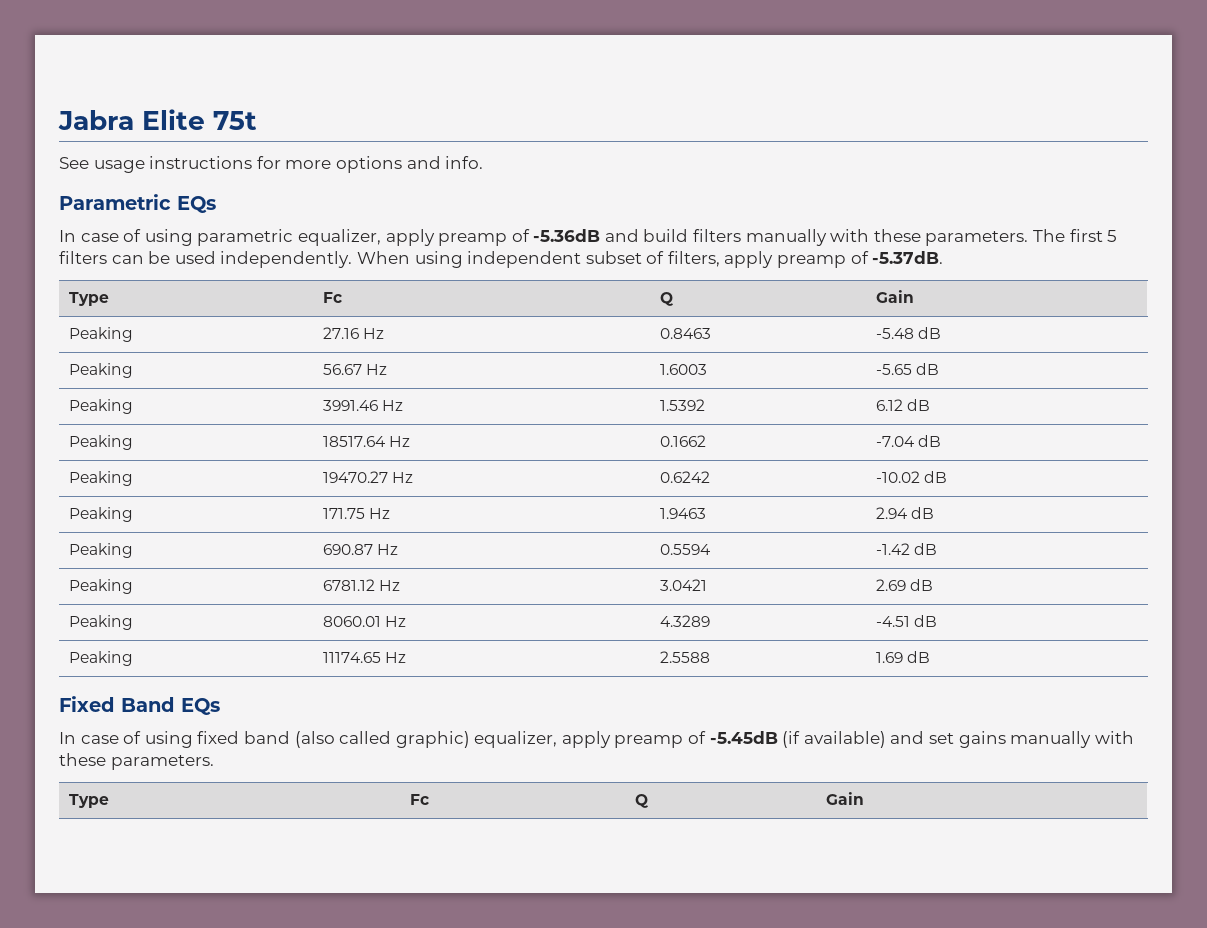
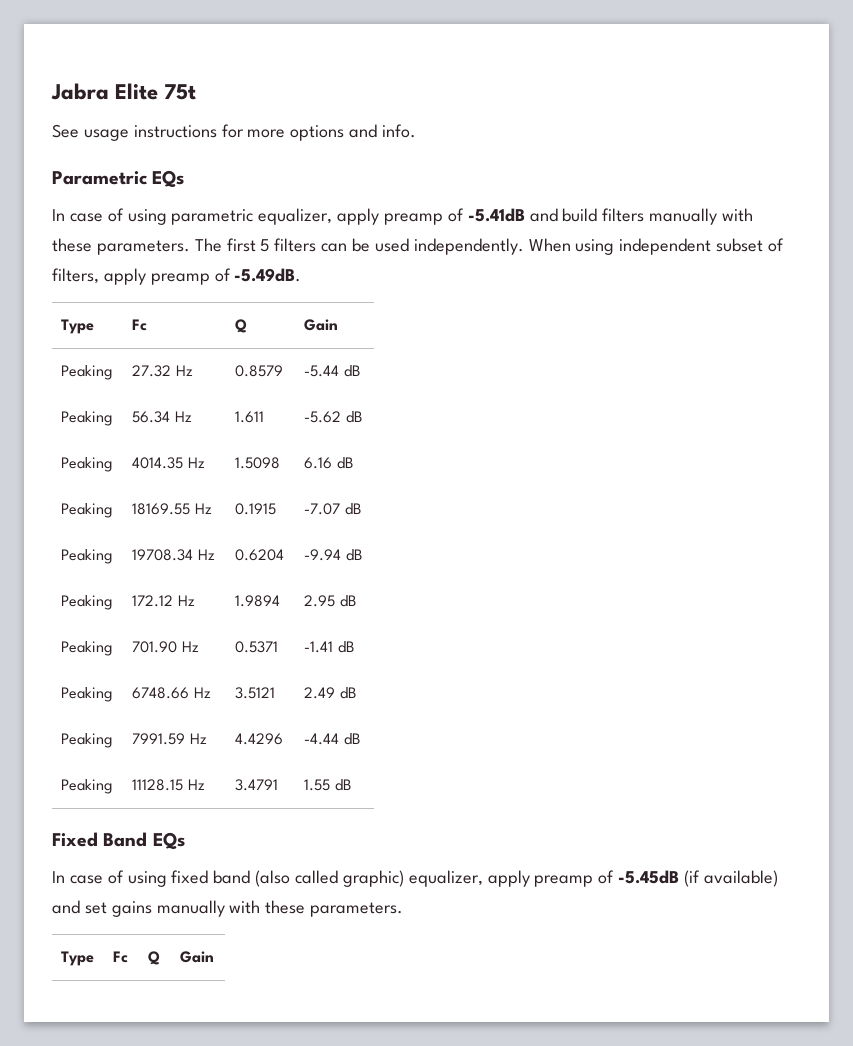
- In case of using parametric equalizer, apply preamp of -5.36dB and build filters manually with these parameters.
+ In case of using parametric equalizer, apply preamp of -5.41dB and build filters manually with these parameters.
- When using independent subset of filters, apply preamp of -5.37dB.
+ When using independent subset of filters, apply preamp of -5.49dB.
- Peaking | 27.16 Hz | 0.8463 | -5.48 dB
- Peaking | 56.67 Hz | 1.6003 | -5.65 dB
- Peaking | 3991.46 Hz | 1.5392 | 6.12 dB
- Peaking | 18517.64 Hz | 0.1662 | -7.04 dB
- Peaking | 19470.27 Hz | 0.6242 | -10.02 dB
- Peaking | 171.75 Hz | 1.9463 | 2.94 dB
- Peaking | 690.87 Hz | 0.5594 | -1.42 dB
- Peaking | 6781.12 Hz | 3.0421 | 2.69 dB
- Peaking | 8060.01 Hz | 4.3289 | -4.51 dB
- Peaking | 11174.65 Hz | 2.5588 | 1.69 dB
+ Peaking | 27.32 Hz | 0.8579 | -5.44 dB
+ Peaking | 56.34 Hz | 1.611 | -5.62 dB
+ Peaking | 4014.35 Hz | 1.5098 | 6.16 dB
+ Peaking | 18169.55 Hz | 0.1915 | -7.07 dB
+ Peaking | 19708.34 Hz | 0.6204 | -9.94 dB
+ Peaking | 172.12 Hz | 1.9894 | 2.95 dB
+ Peaking | 701.90 Hz | 0.5371 | -1.41 dB
+ Peaking | 6748.66 Hz | 3.5121 | 2.49 dB
+ Peaking | 7991.59 Hz | 4.4296 | -4.44 dB
+ Peaking | 11128.15 Hz | 3.4791 | 1.55 dB

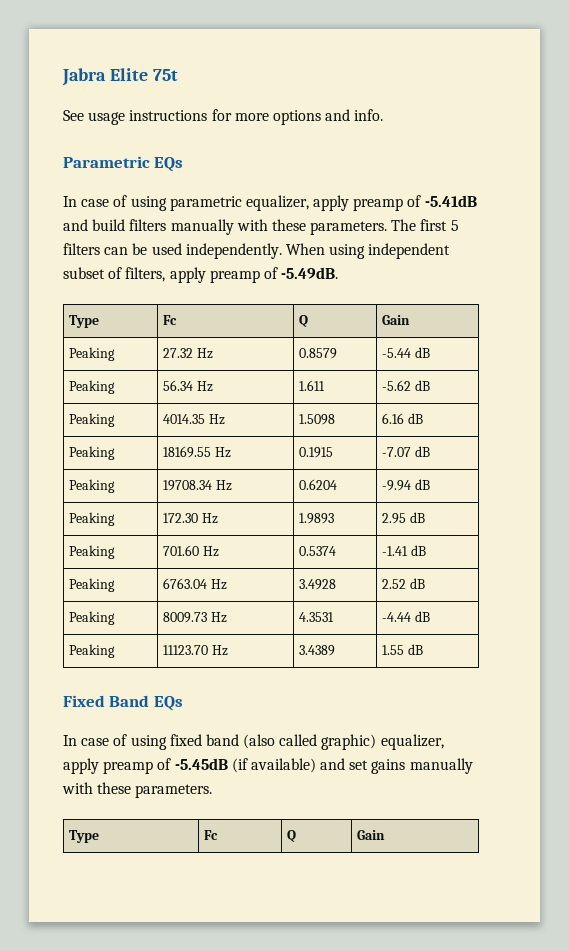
- Peaking | 172.12 Hz | 1.9894 | 2.95 dB
+ Peaking | 172.30 Hz | 1.9893 | 2.95 dB
- Peaking | 701.90 Hz | 0.5371 | -1.41 dB
+ Peaking | 701.60 Hz | 0.5374 | -1.41 dB
- Peaking | 6748.66 Hz | 3.5121 | 2.49 dB
- Peaking | 7991.59 Hz | 4.4296 | -4.44 dB
+ Peaking | 6763.04 Hz | 3.4928 | 2.52 dB
+ Peaking | 8009.73 Hz | 4.3531 | -4.44 dB
- Peaking | 11128.15 Hz | 3.4791 | 1.55 dB
+ Peaking | 11123.70 Hz | 3.4389 | 1.55 dB

